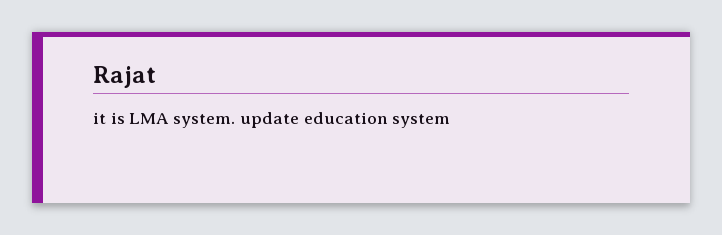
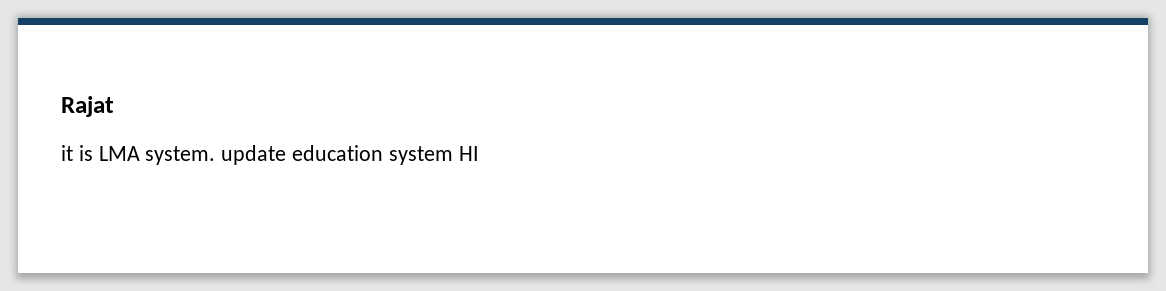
- it is LMA system. update education system
+ it is LMA system. update education system HI

